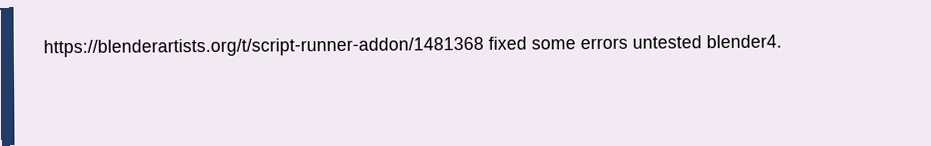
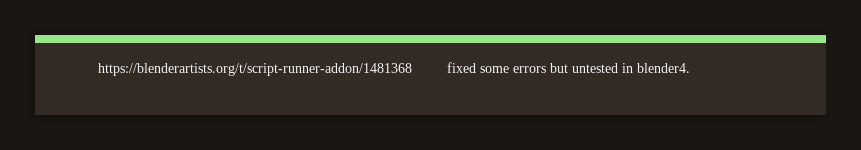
- https://blenderartists.org/t/script-runner-addon/1481368 fixed some errors untested blender4.
+ https://blenderartists.org/t/script-runner-addon/1481368 fixed some errors but untested in blender4.

